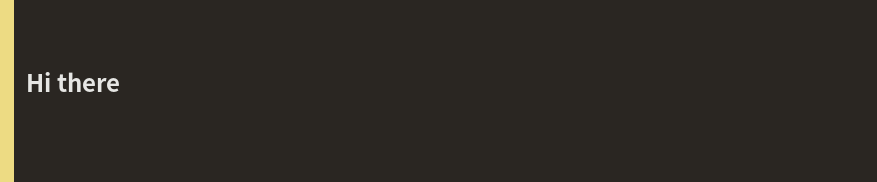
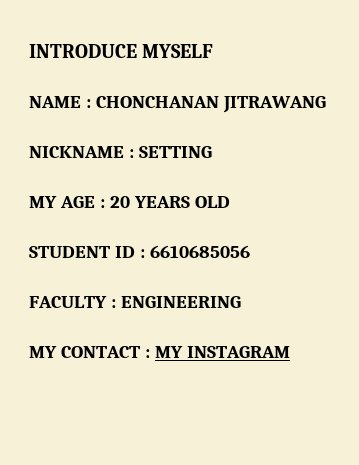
- Hi there
+ INTRODUCE MYSELF
+ NAME : CHONCHANAN JITRAWANG
+ NICKNAME : SETTING
+ MY AGE : 20 YEARS OLD
+ STUDENT ID : 6610685056
+ FACULTY : ENGINEERING
+ MY CONTACT : MY INSTAGRAM

